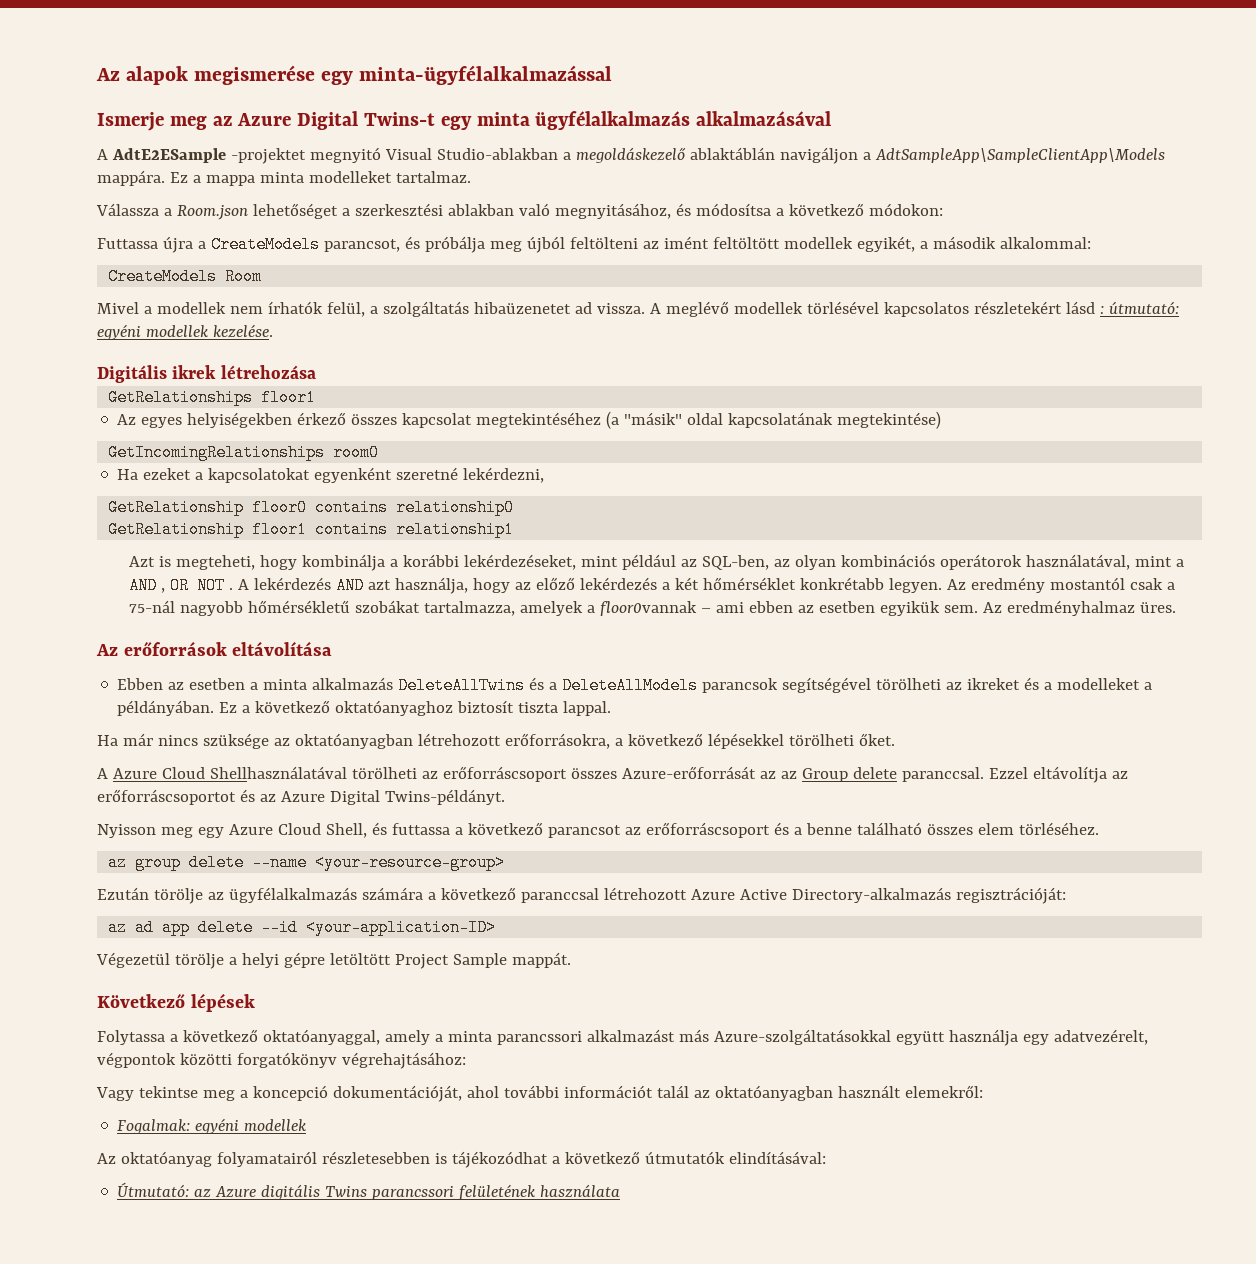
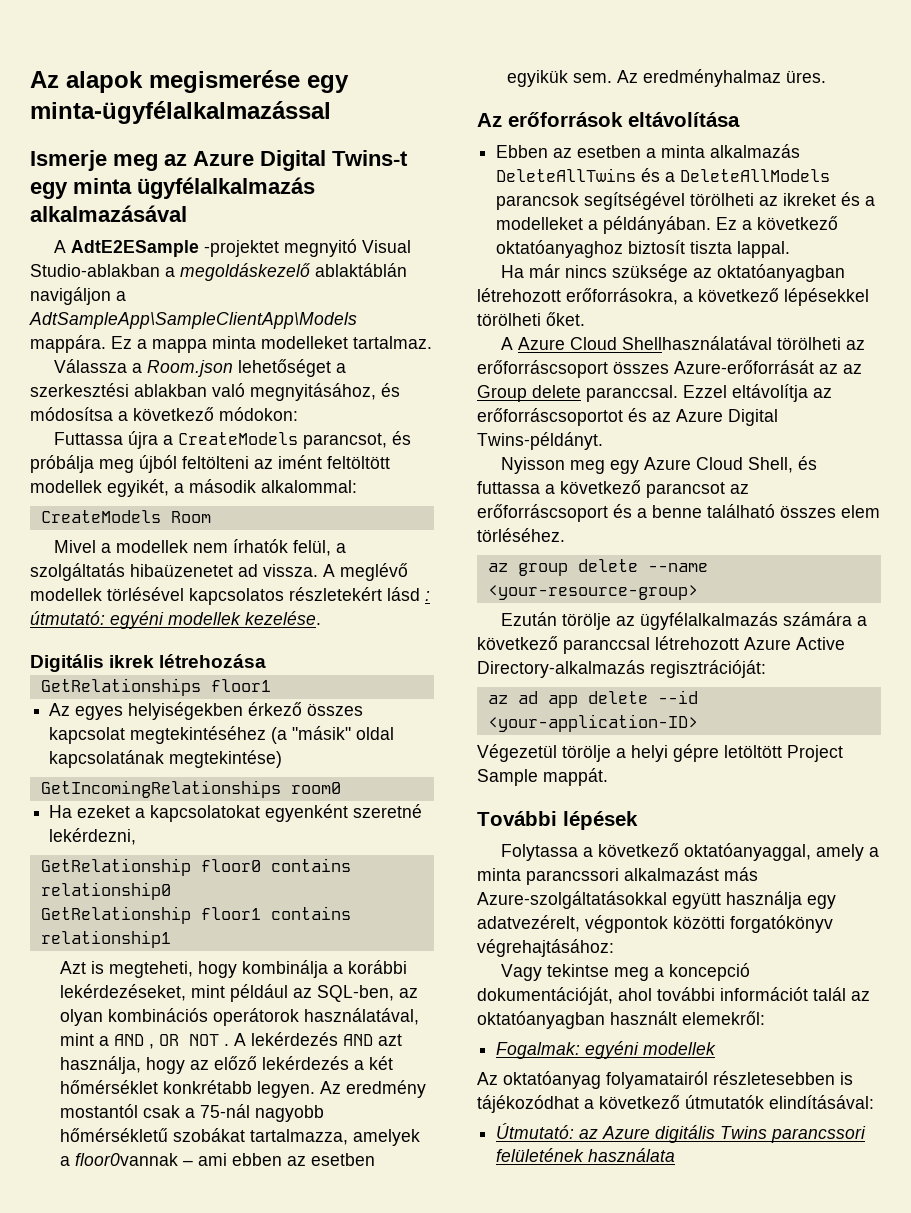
- Következő lépések
+ További lépések

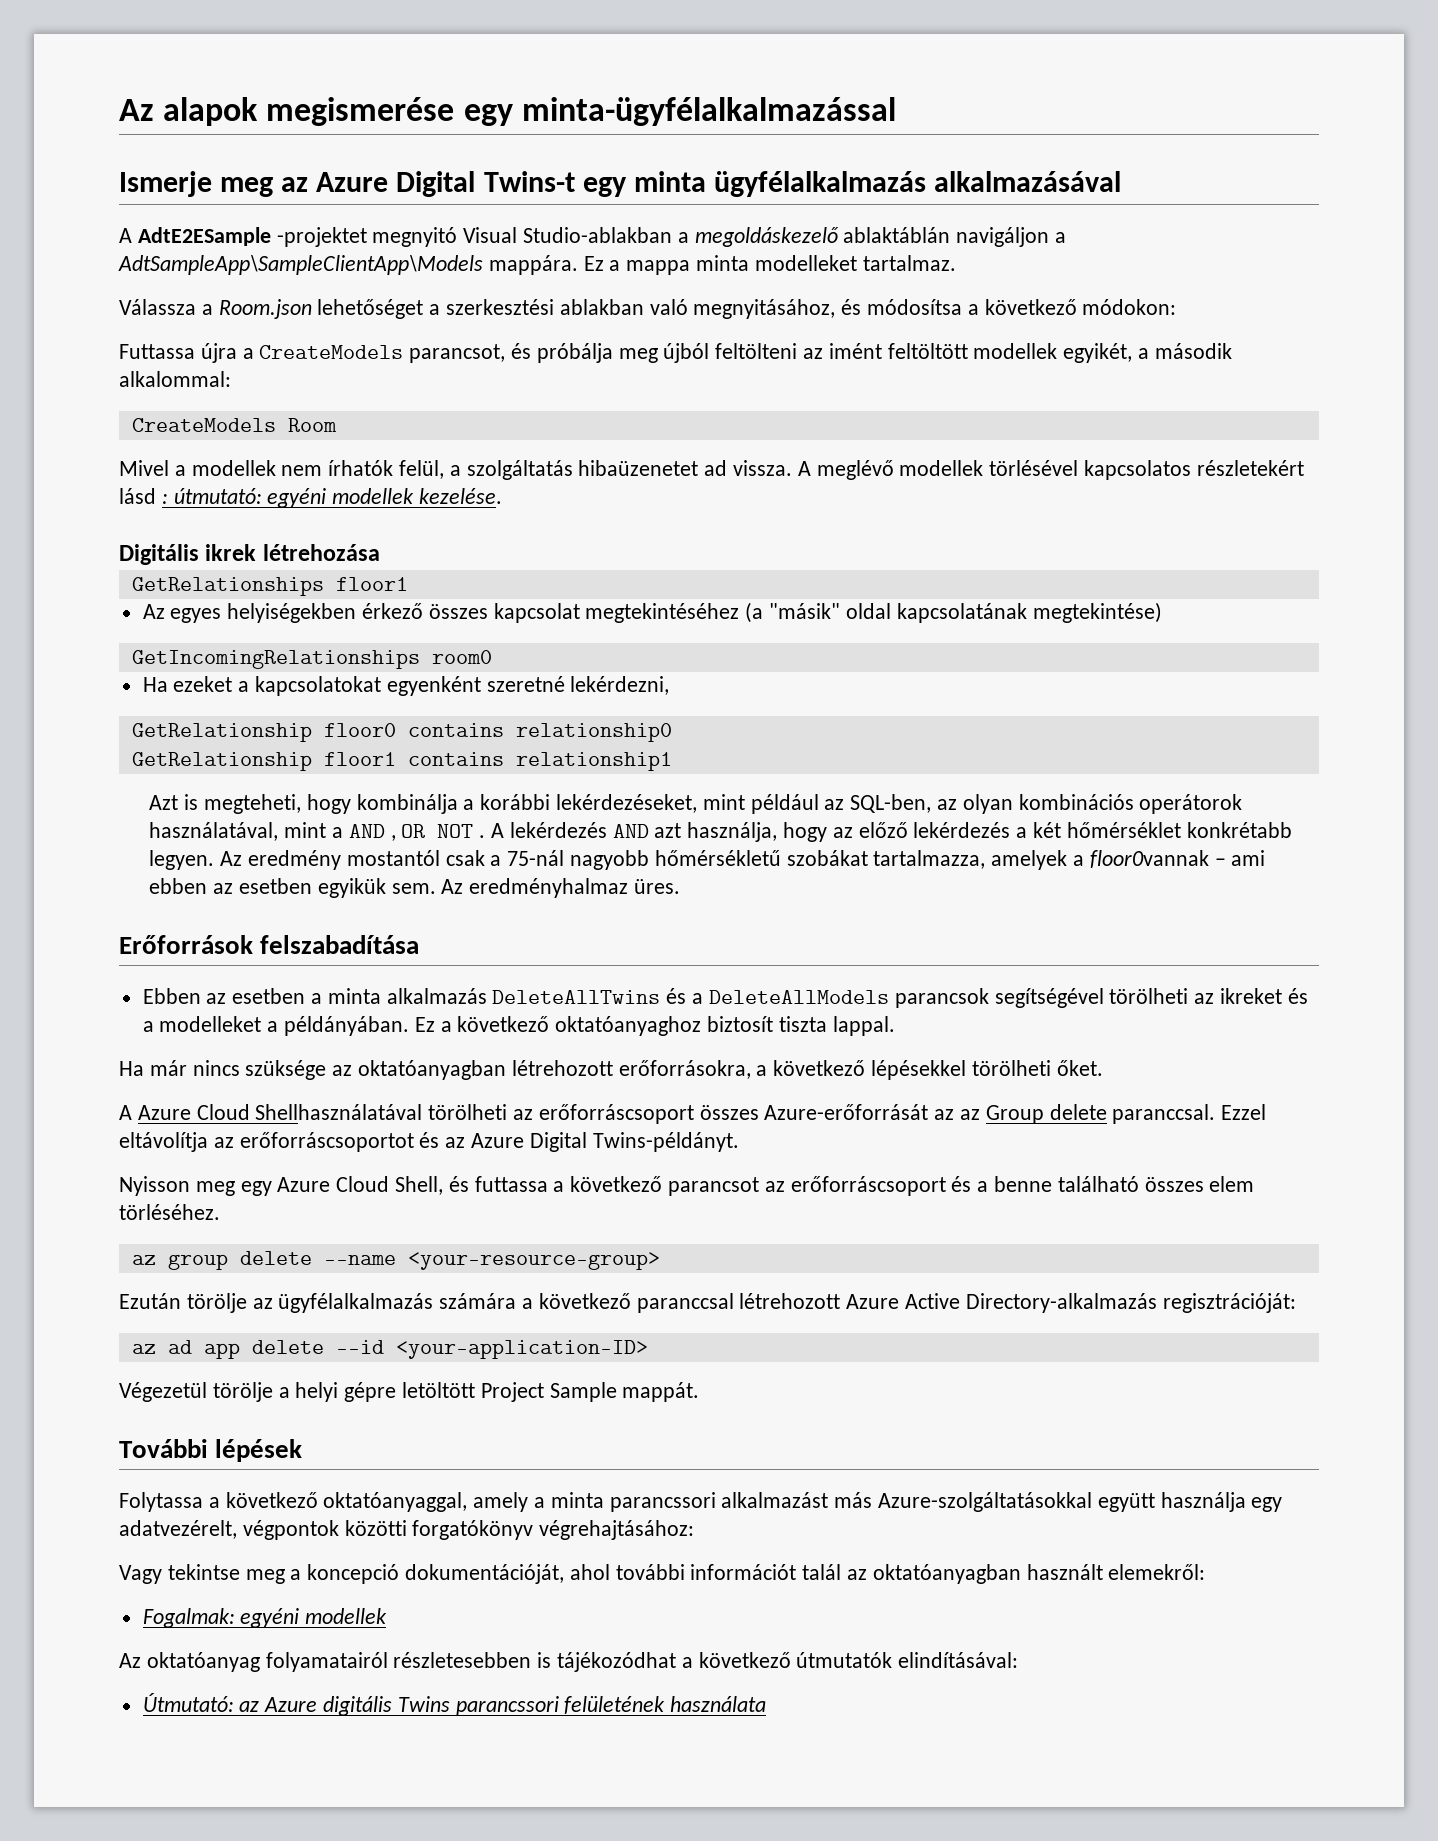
- Az erőforrások eltávolítása
+ Erőforrások felszabadítása

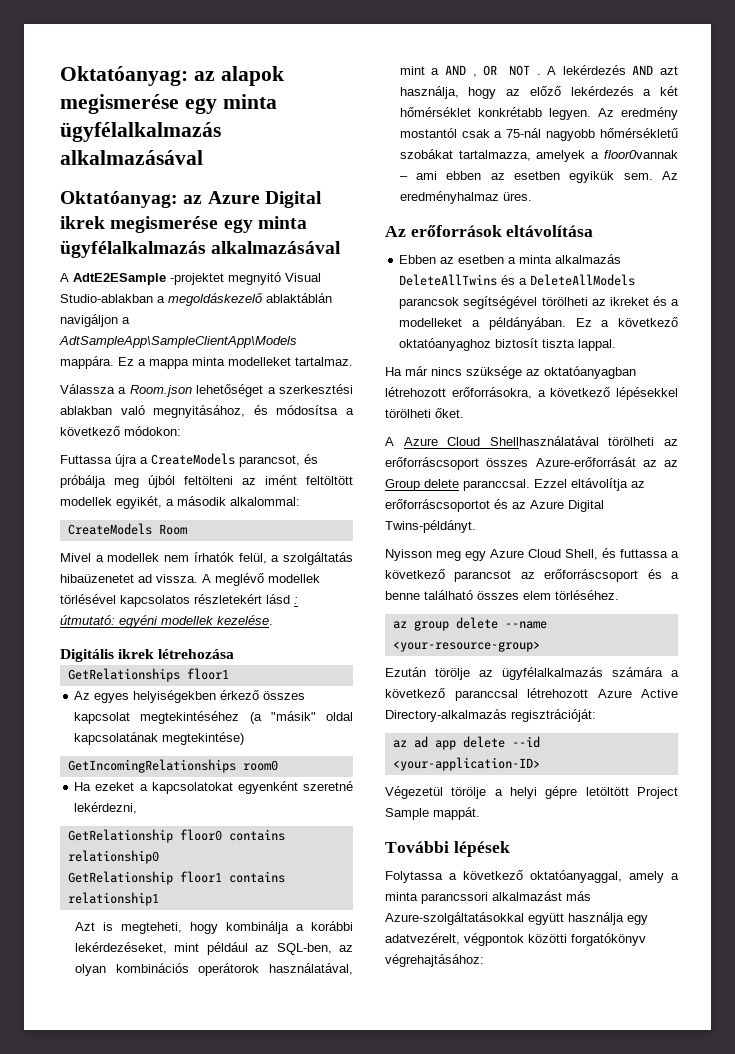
- Az alapok megismerése egy minta-ügyfélalkalmazással
- Ismerje meg az Azure Digital Twins-t egy minta ügyfélalkalmazás alkalmazásával
+ Oktatóanyag: az alapok megismerése egy minta ügyfélalkalmazás alkalmazásával
+ Oktatóanyag: az Azure Digital ikrek megismerése egy minta ügyfélalkalmazás alkalmazásával
- Erőforrások felszabadítása
+ Az erőforrások eltávolítása
- Vagy tekintse meg a koncepció dokumentációját, ahol további információt talál az oktatóanyagban használt elemekről:
- Fogalmak: egyéni modellek
- Az oktatóanyag folyamatairól részletesebben is tájékozódhat a következő útmutatók elindításával:
- Útmutató: az Azure digitális Twins parancssori felületének használata

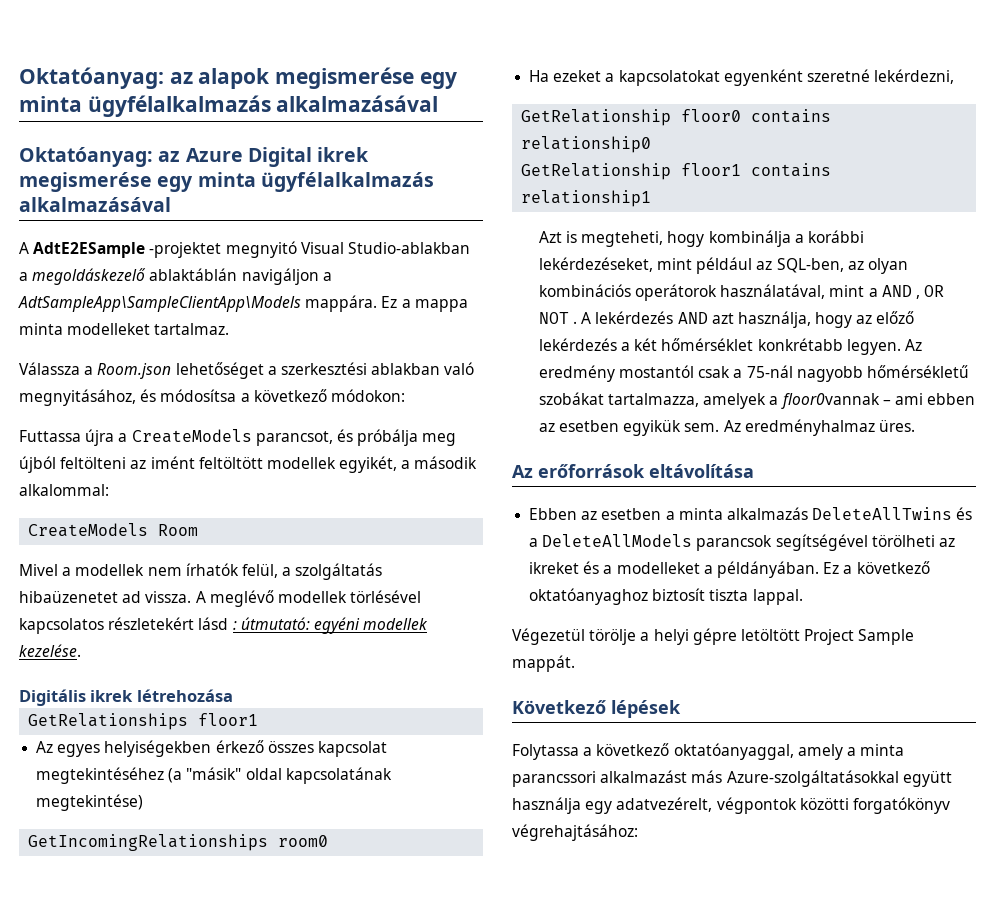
- Ha már nincs szüksége az oktatóanyagban létrehozott erőforrásokra, a következő lépésekkel törölheti őket.
- A Azure Cloud Shellhasználatával törölheti az erőforráscsoport összes Azure-erőforrását az az Group delete paranccsal. Ezzel eltávolítja az erőforráscsoportot és az Azure Digital Twins-példányt.
- Nyisson meg egy Azure Cloud Shell, és futtassa a következő parancsot az erőforráscsoport és a benne található összes elem törléséhez.
- az group delete --name <your-resource-group>
- Ezután törölje az ügyfélalkalmazás számára a következő paranccsal létrehozott Azure Active Directory-alkalmazás regisztrációját:
- az ad app delete --id <your-application-ID>
- További lépések
+ Következő lépések

